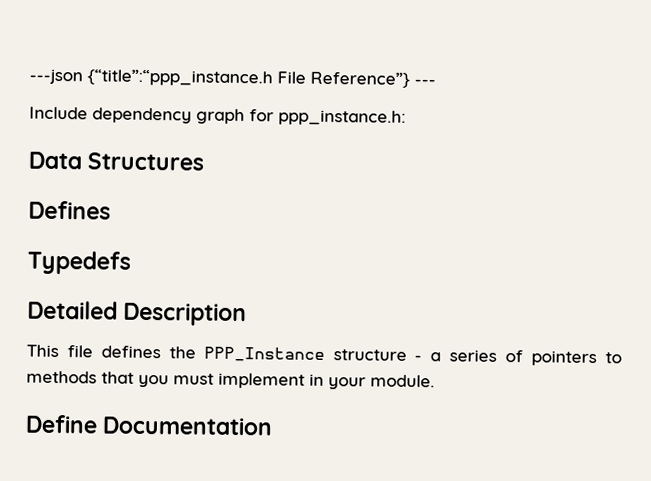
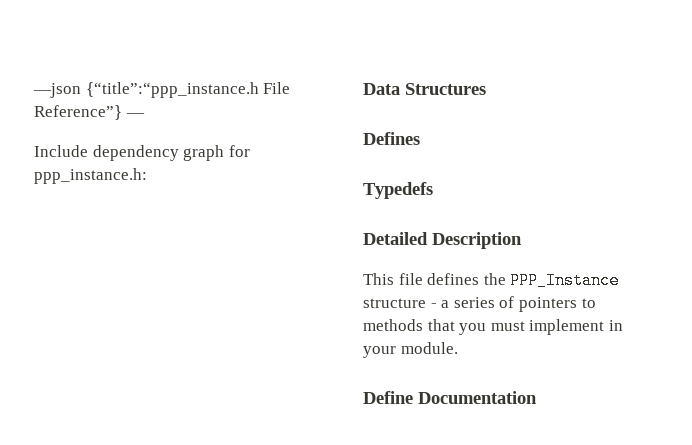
- ---json {“title”:“ppp_instance.h File Reference”} ---
+ —json {“title”:“ppp_instance.h File Reference”} —

